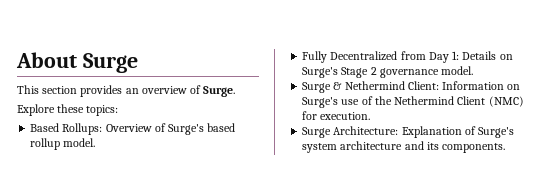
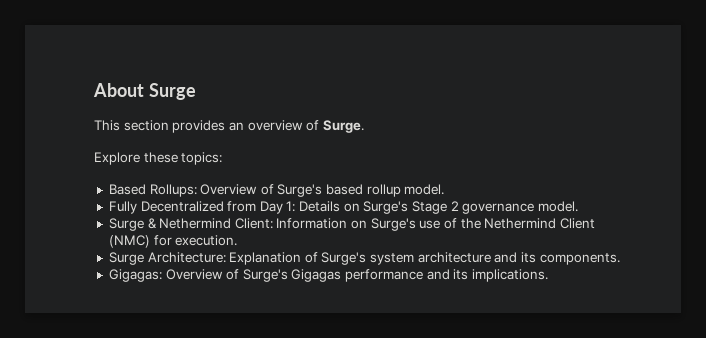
+ Gigagas: Overview of Surge's Gigagas performance and its implications.

